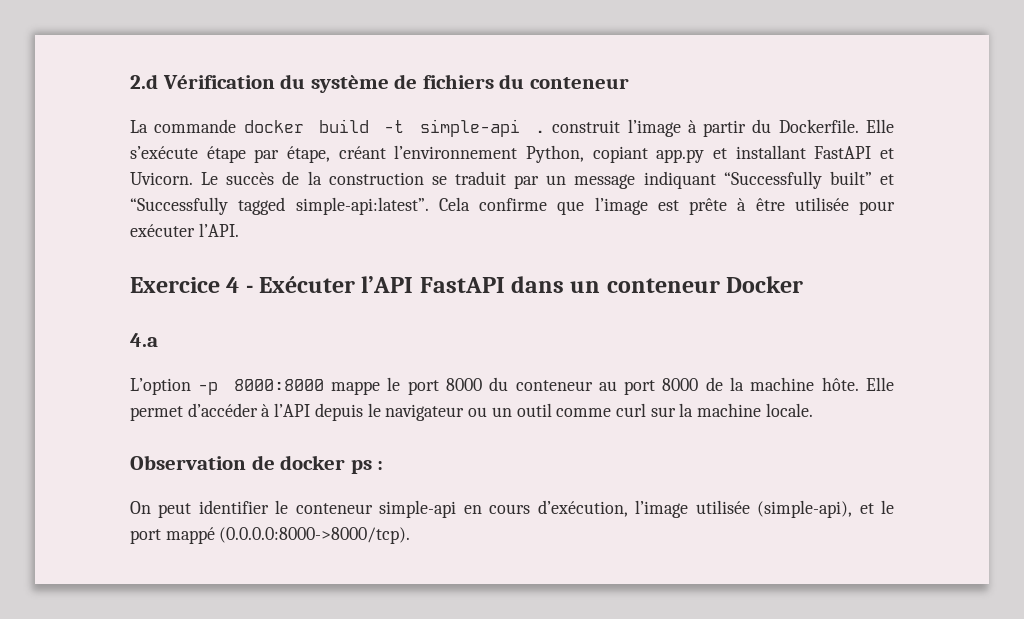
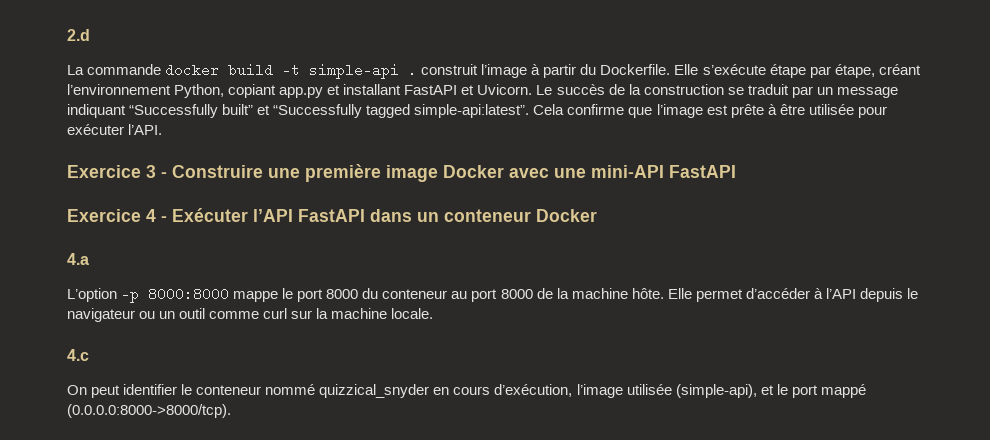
- 2.d Vérification du système de fichiers du conteneur
+ 2.d
+ Exercice 3 - Construire une première image Docker avec une mini-API FastAPI
- Observation de docker ps :
+ 4.c
- On peut identifier le conteneur simple-api en cours d’exécution, l’image utilisée (simple-api), et le port mappé (0.0.0.0:8000->8000/tcp).
+ On peut identifier le conteneur nommé quizzical_snyder en cours d’exécution, l’image utilisée (simple-api), et le port mappé (0.0.0.0:8000->8000/tcp).

